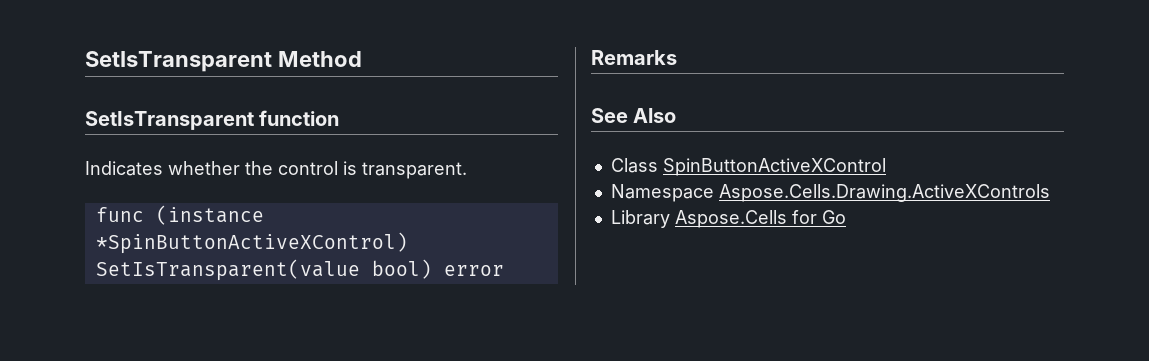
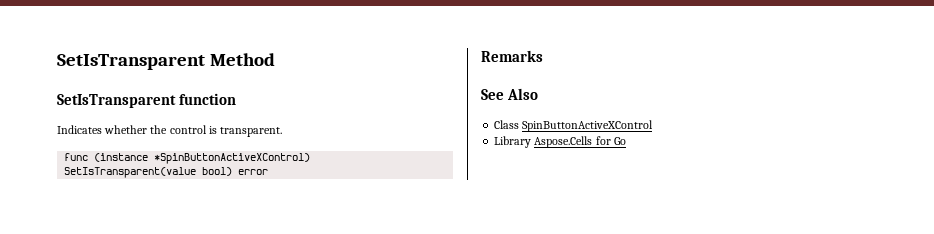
- Namespace Aspose.Cells.Drawing.ActiveXControls

